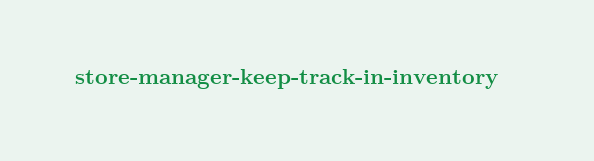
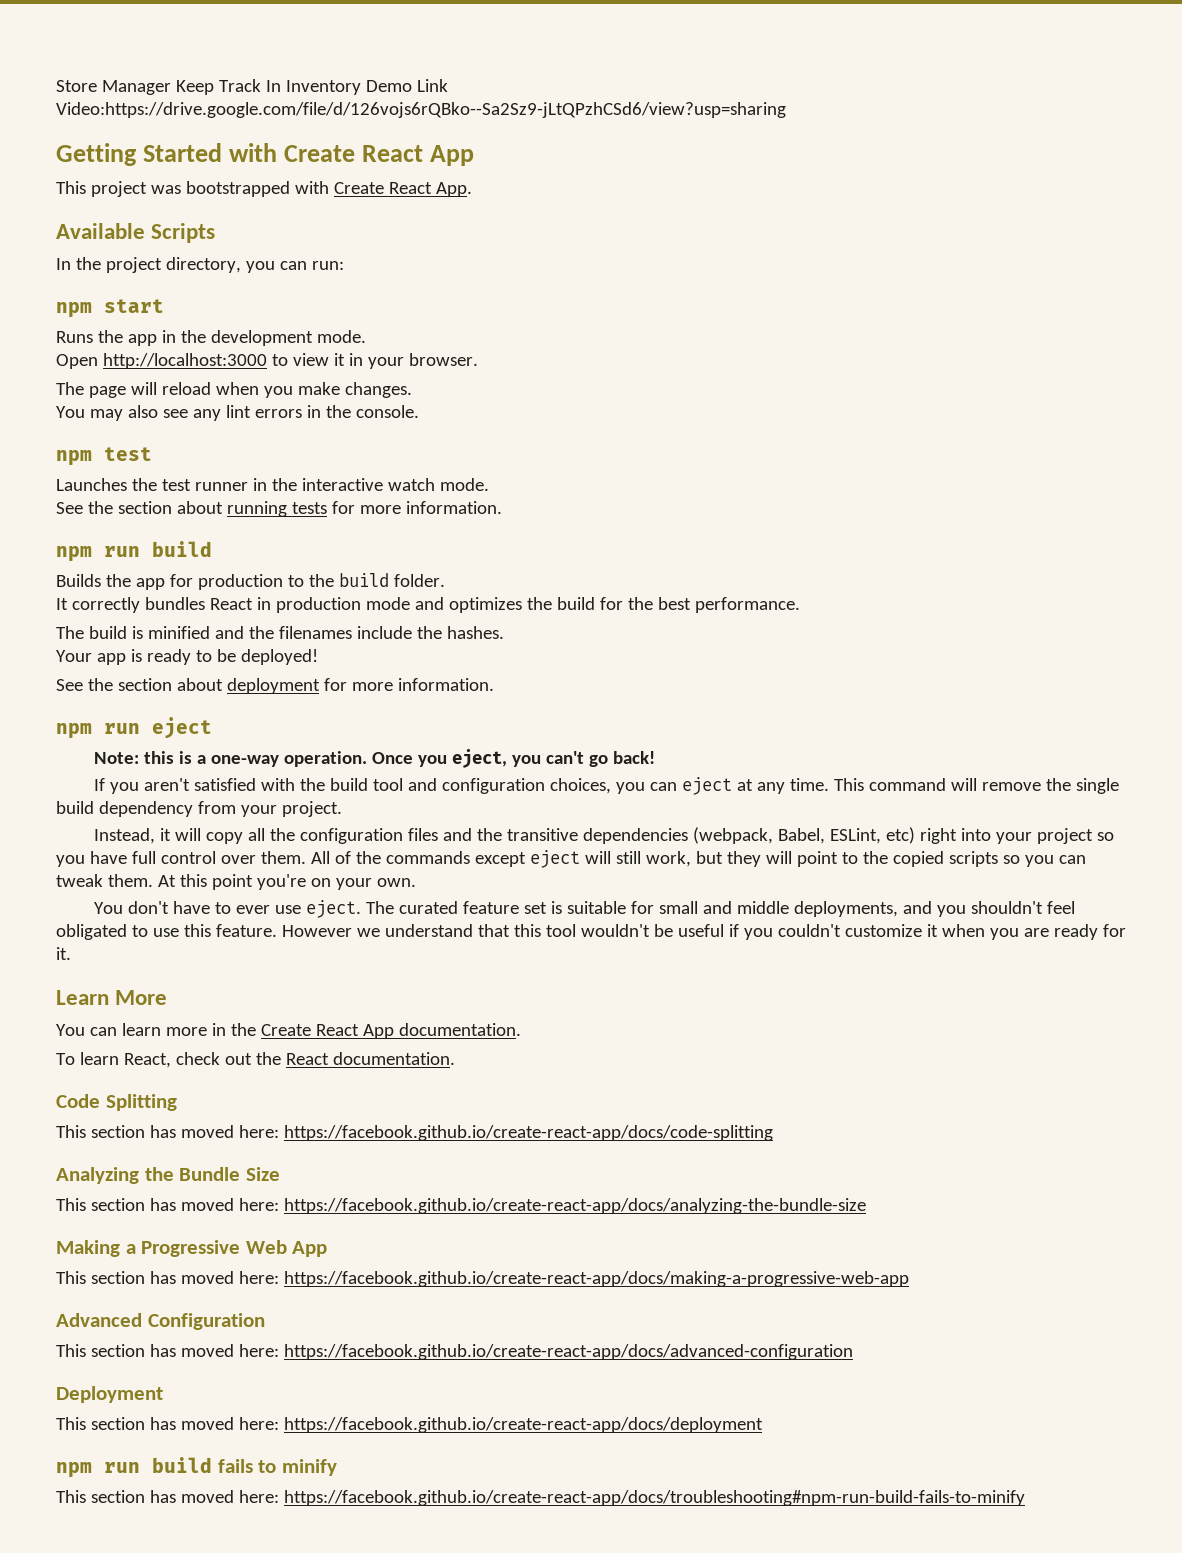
- store-manager-keep-track-in-inventory
+ Store Manager Keep Track In Inventory Demo Link Video:https://drive.google.com/file/d/126vojs6rQBko--Sa2Sz9-jLtQPzhCSd6/view?usp=sharing
+ Getting Started with Create React App
+ This project was bootstrapped with Create React App.
+ Available Scripts
+ In the project directory, you can run:
+ npm start
+ Runs the app in the development mode.
+ Open http://localhost:3000 to view it in your browser.
+ The page will reload when you make changes.
+ You may also see any lint errors in the console.
+ npm test
+ Launches the test runner in the interactive watch mode.
+ See the section about running tests for more information.
+ npm run build
+ Builds the app for production to the build folder.
+ It correctly bundles React in production mode and optimizes the build for the best performance.
+ The build is minified and the filenames include the hashes.
+ Your app is ready to be deployed!
+ See the section about deployment for more information.
+ npm run eject
+ Note: this is a one-way operation. Once you eject, you can't go back!
+ If you aren't satisfied with the build tool and configuration choices, you can eject at any time. This command will remove the single build dependency from your project.
+ Instead, it will copy all the configuration files and the transitive dependencies (webpack, Babel, ESLint, etc) right into your project so you have full control over them. All of the commands except eject will still work, but they will point to the copied scripts so you can tweak them. At this point you're on your own.
+ You don't have to ever use eject. The curated feature set is suitable for small and middle deployments, and you shouldn't feel obligated to use this feature. However we understand that this tool wouldn't be useful if you couldn't customize it when you are ready for it.
+ Learn More
+ You can learn more in the Create React App documentation.
+ To learn React, check out the React documentation.
+ Code Splitting
+ This section has moved here: https://facebook.github.io/create-react-app/docs/code-splitting
+ Analyzing the Bundle Size
+ This section has moved here: https://facebook.github.io/create-react-app/docs/analyzing-the-bundle-size
+ Making a Progressive Web App
+ This section has moved here: https://facebook.github.io/create-react-app/docs/making-a-progressive-web-app
+ Advanced Configuration
+ This section has moved here: https://facebook.github.io/create-react-app/docs/advanced-configuration
+ Deployment
+ This section has moved here: https://facebook.github.io/create-react-app/docs/deployment
+ npm run build fails to minify
+ This section has moved here: https://facebook.github.io/create-react-app/docs/troubleshooting#npm-run-build-fails-to-minify

